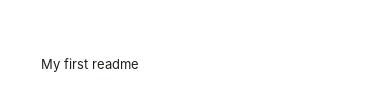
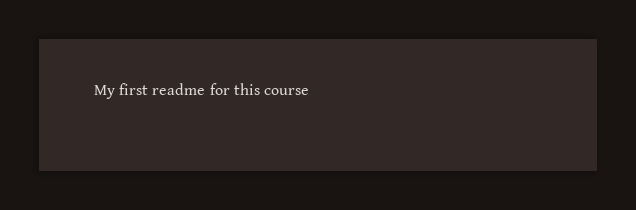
- My first readme
+ My first readme for this course

